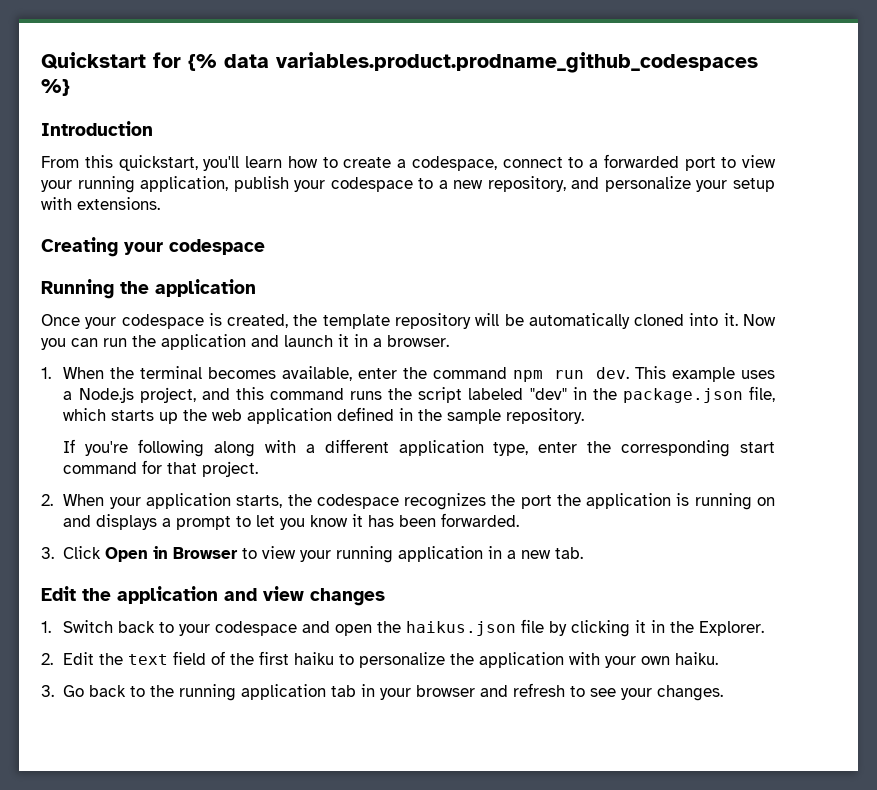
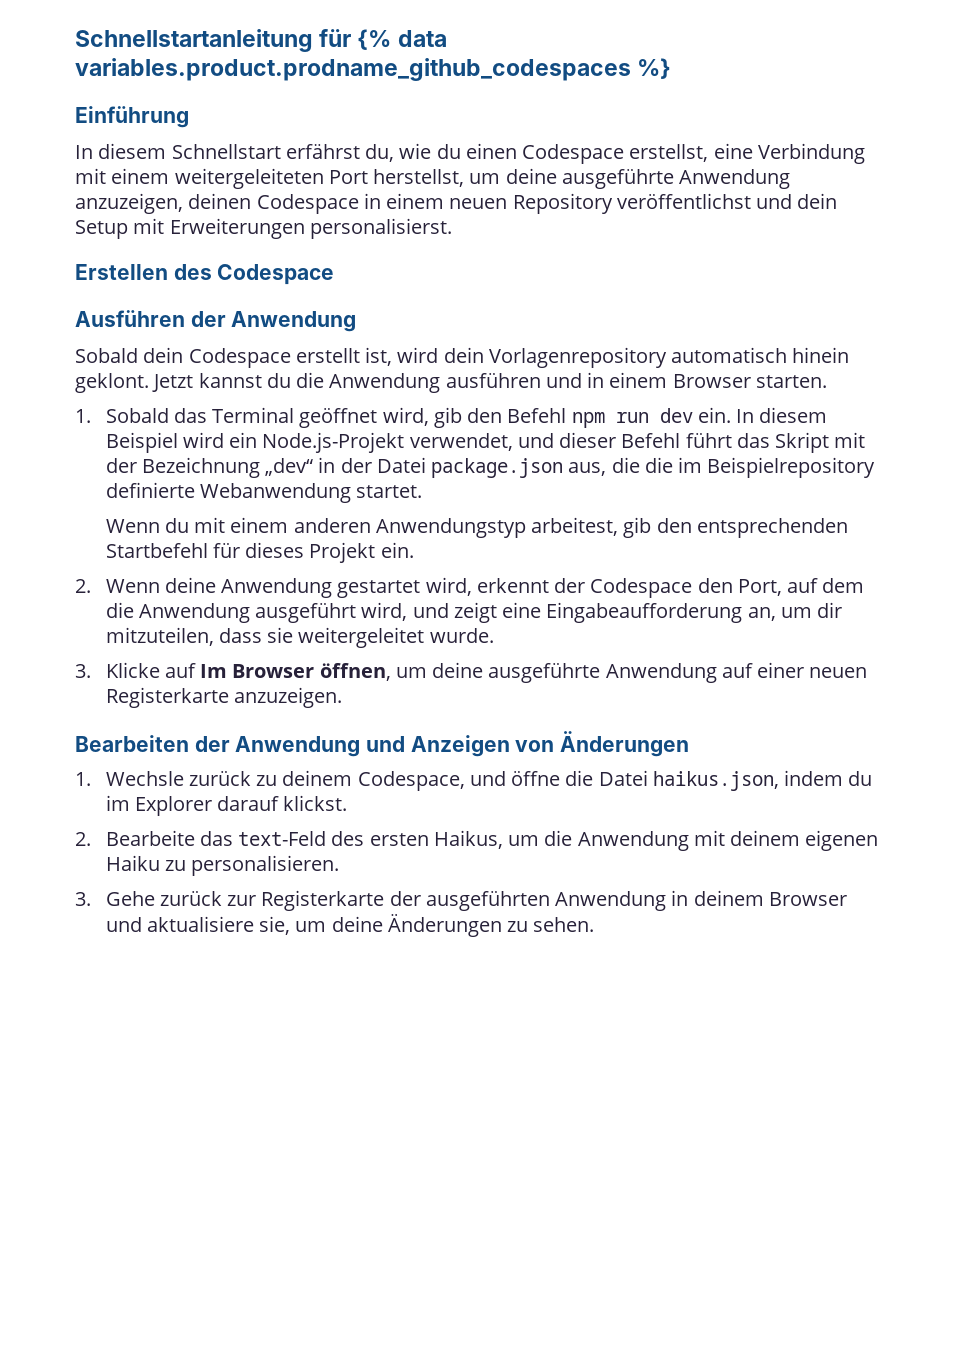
- Quickstart for {% data variables.product.prodname_github_codespaces %}
+ Schnellstartanleitung für {% data variables.product.prodname_github_codespaces %}
- Introduction
- From this quickstart, you'll learn how to create a codespace, connect to a forwarded port to view your running application, publish your codespace to a new repository, and personalize your setup with extensions.
- Creating your codespace
- Running the application
- Once your codespace is created, the template repository will be automatically cloned into it. Now you can run the application and launch it in a browser.
- 1. When the terminal becomes available, enter the command npm run dev. This example uses a Node.js project, and this command runs the script labeled "dev" in the package.json file, which starts up the web application defined in the sample repository.
- If you're following along with a different application type, enter the corresponding start command for that project.
- 2. When your application starts, the codespace recognizes the port the application is running on and displays a prompt to let you know it has been forwarded.
- 3. Click Open in Browser to view your running application in a new tab.
- Edit the application and view changes
- 1. Switch back to your codespace and open the haikus.json file by clicking it in the Explorer.
- 2. Edit the text field of the first haiku to personalize the application with your own haiku.
- 3. Go back to the running application tab in your browser and refresh to see your changes.
+ Einführung
+ In diesem Schnellstart erfährst du, wie du einen Codespace erstellst, eine Verbindung mit einem weitergeleiteten Port herstellst, um deine ausgeführte Anwendung anzuzeigen, deinen Codespace in einem neuen Repository veröffentlichst und dein Setup mit Erweiterungen personalisierst.
+ Erstellen des Codespace
+ Ausführen der Anwendung
+ Sobald dein Codespace erstellt ist, wird dein Vorlagenrepository automatisch hinein geklont. Jetzt kannst du die Anwendung ausführen und in einem Browser starten.
+ 1. Sobald das Terminal geöffnet wird, gib den Befehl npm run dev ein. In diesem Beispiel wird ein Node.js-Projekt verwendet, und dieser Befehl führt das Skript mit der Bezeichnung „dev“ in der Datei package.json aus, die die im Beispielrepository definierte Webanwendung startet.
+ Wenn du mit einem anderen Anwendungstyp arbeitest, gib den entsprechenden Startbefehl für dieses Projekt ein.
+ 2. Wenn deine Anwendung gestartet wird, erkennt der Codespace den Port, auf dem die Anwendung ausgeführt wird, und zeigt eine Eingabeaufforderung an, um dir mitzuteilen, dass sie weitergeleitet wurde.
+ 3. Klicke auf Im Browser öffnen, um deine ausgeführte Anwendung auf einer neuen Registerkarte anzuzeigen.
+ Bearbeiten der Anwendung und Anzeigen von Änderungen
+ 1. Wechsle zurück zu deinem Codespace, und öffne die Datei haikus.json, indem du im Explorer darauf klickst.
+ 2. Bearbeite das text-Feld des ersten Haikus, um die Anwendung mit deinem eigenen Haiku zu personalisieren.
+ 3. Gehe zurück zur Registerkarte der ausgeführten Anwendung in deinem Browser und aktualisiere sie, um deine Änderungen zu sehen.

